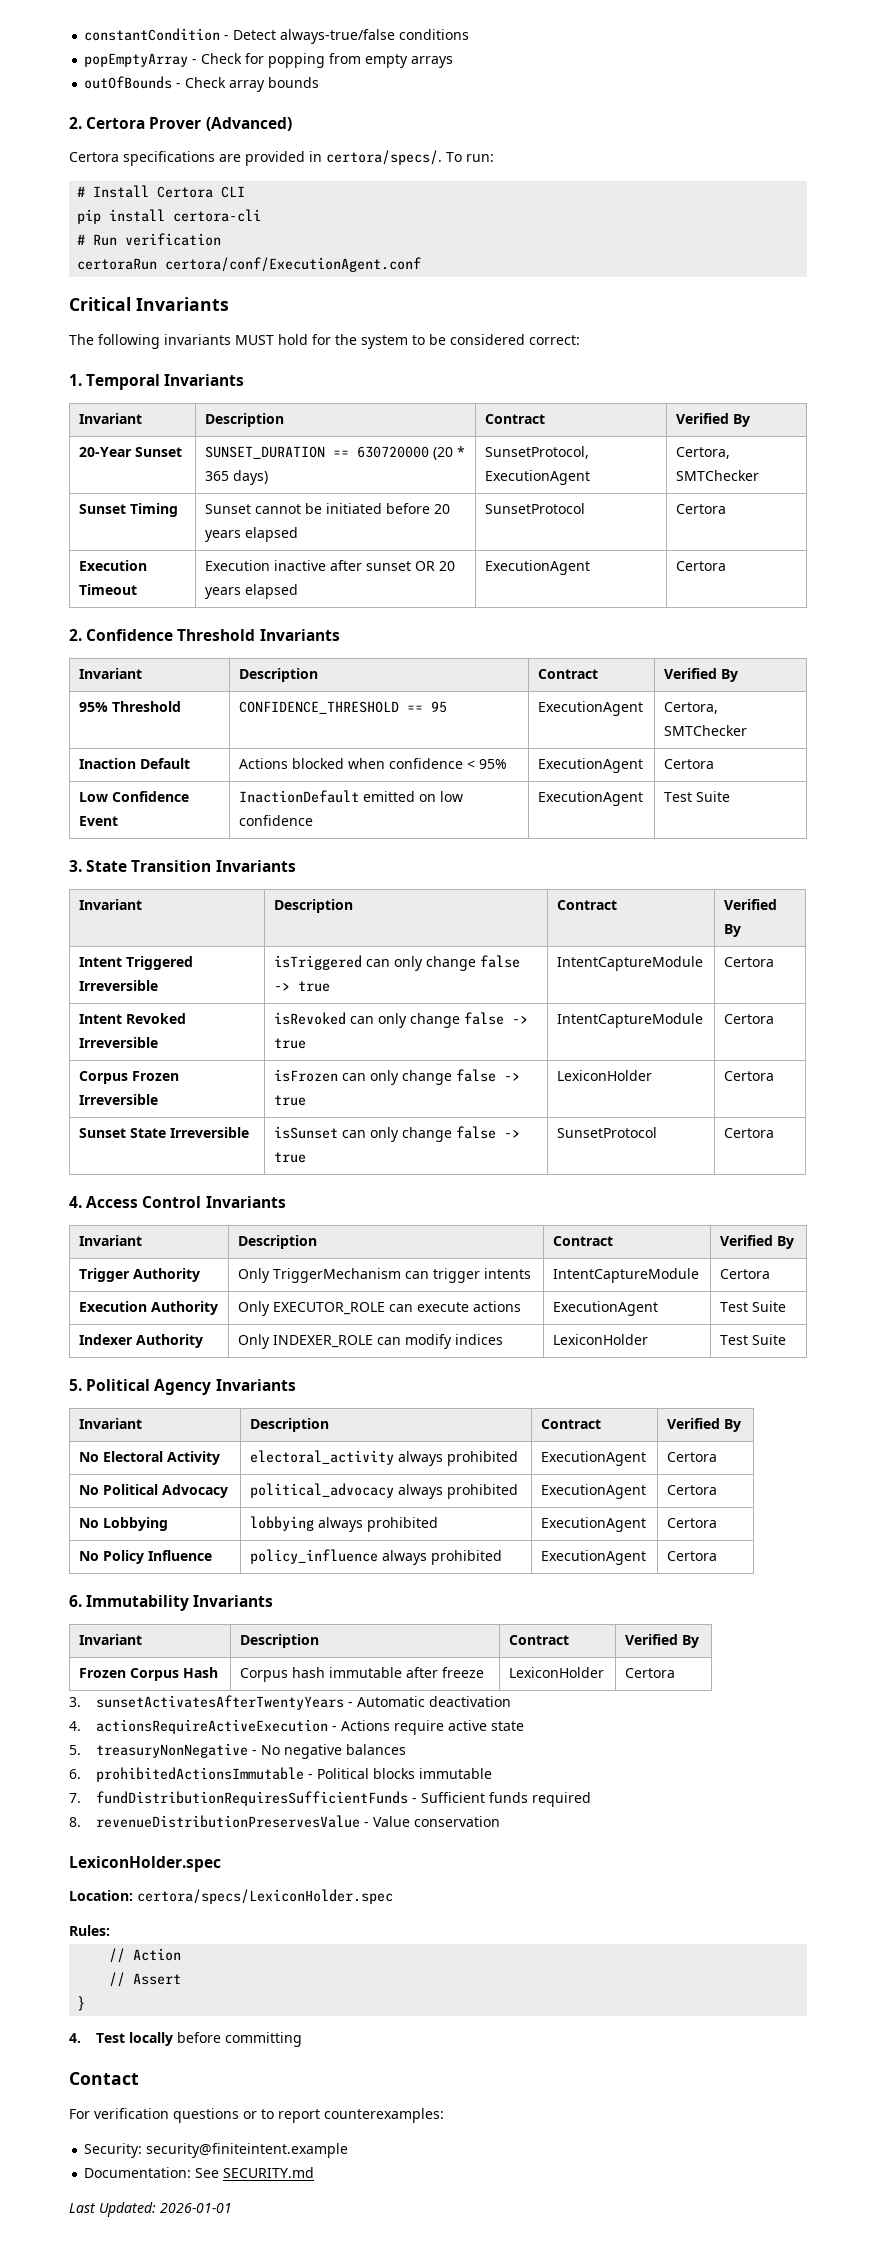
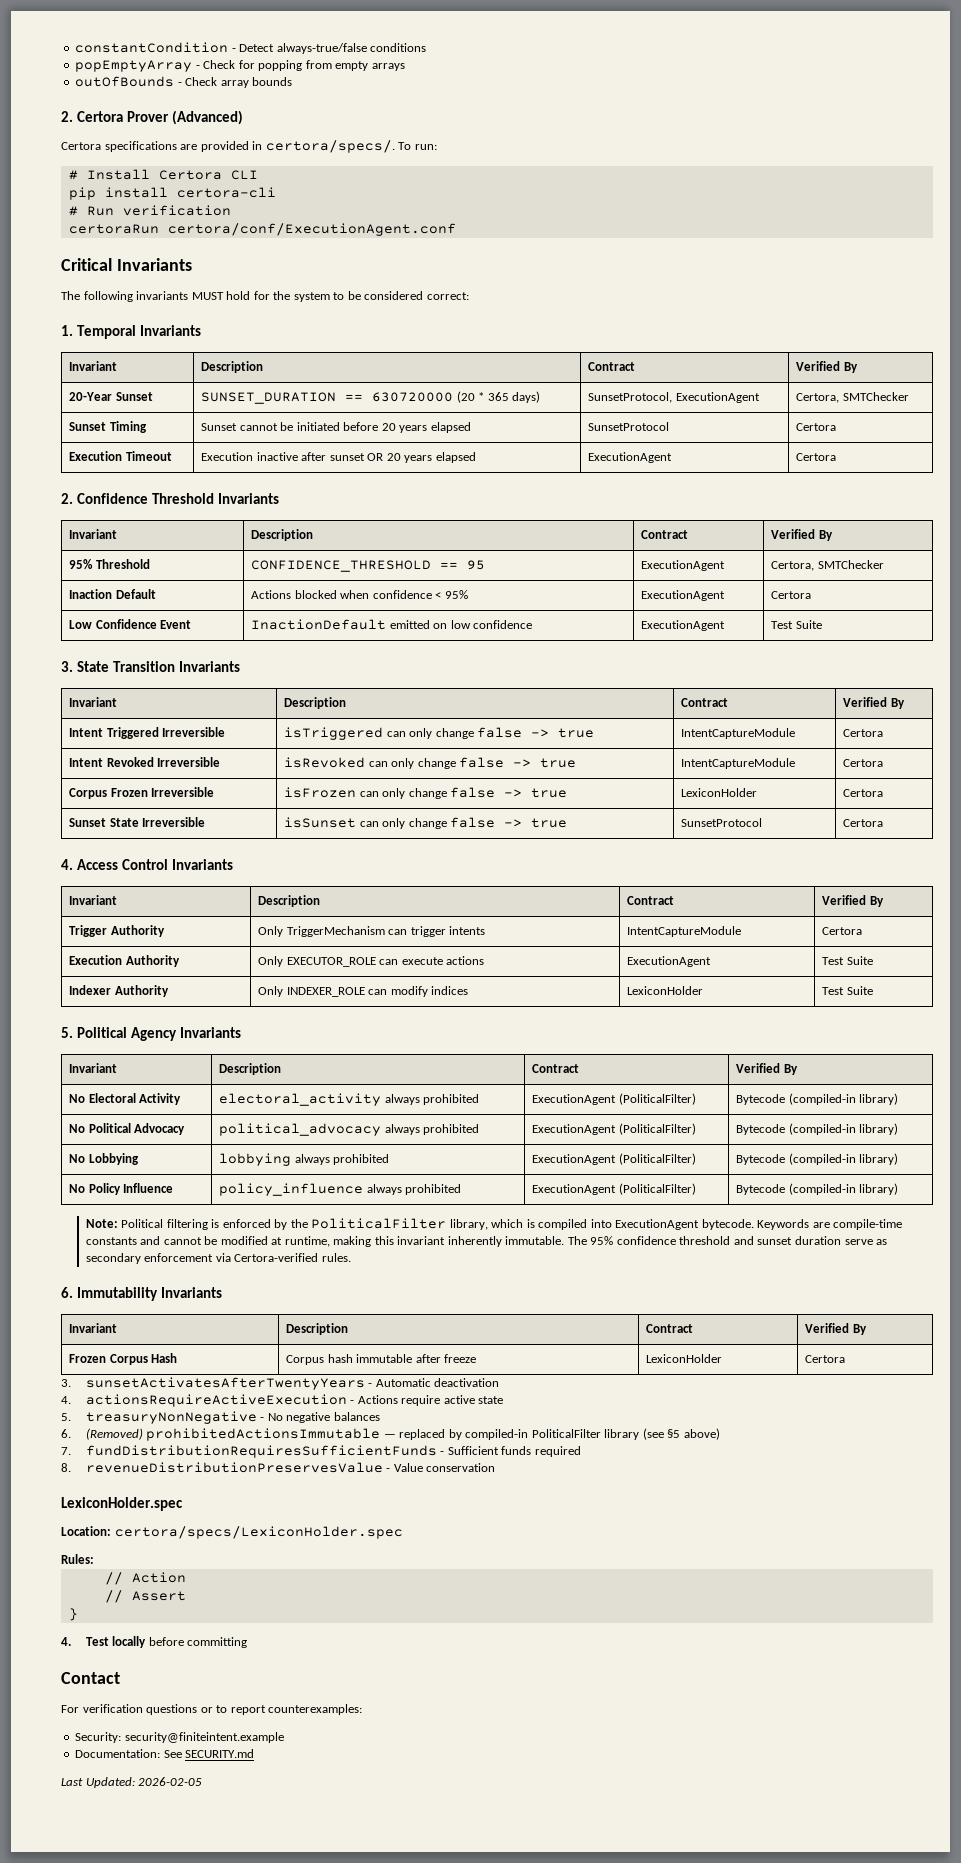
- No Electoral Activity | electoral_activity always prohibited | ExecutionAgent | Certora
+ No Electoral Activity | electoral_activity always prohibited | ExecutionAgent (PoliticalFilter) | Bytecode (compiled-in library)
- No Political Advocacy | political_advocacy always prohibited | ExecutionAgent | Certora
+ No Political Advocacy | political_advocacy always prohibited | ExecutionAgent (PoliticalFilter) | Bytecode (compiled-in library)
- No Lobbying | lobbying always prohibited | ExecutionAgent | Certora
+ No Lobbying | lobbying always prohibited | ExecutionAgent (PoliticalFilter) | Bytecode (compiled-in library)
- No Policy Influence | policy_influence always prohibited | ExecutionAgent | Certora
+ No Policy Influence | policy_influence always prohibited | ExecutionAgent (PoliticalFilter) | Bytecode (compiled-in library)
+ Note: Political filtering is enforced by the PoliticalFilter library, which is compiled into ExecutionAgent bytecode. Keywords are compile-time constants and cannot be modified at runtime, making this invariant inherently immutable. The 95% confidence threshold and sunset duration serve as secondary enforcement via Certora-verified rules.
- 6. prohibitedActionsImmutable - Political blocks immutable
+ 6. (Removed) prohibitedActionsImmutable — replaced by compiled-in PoliticalFilter library (see §5 above)
- Last Updated: 2026-01-01
+ Last Updated: 2026-02-05

